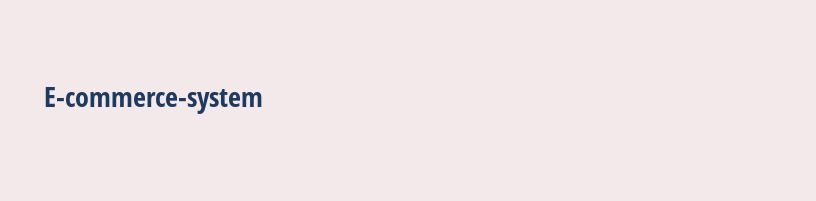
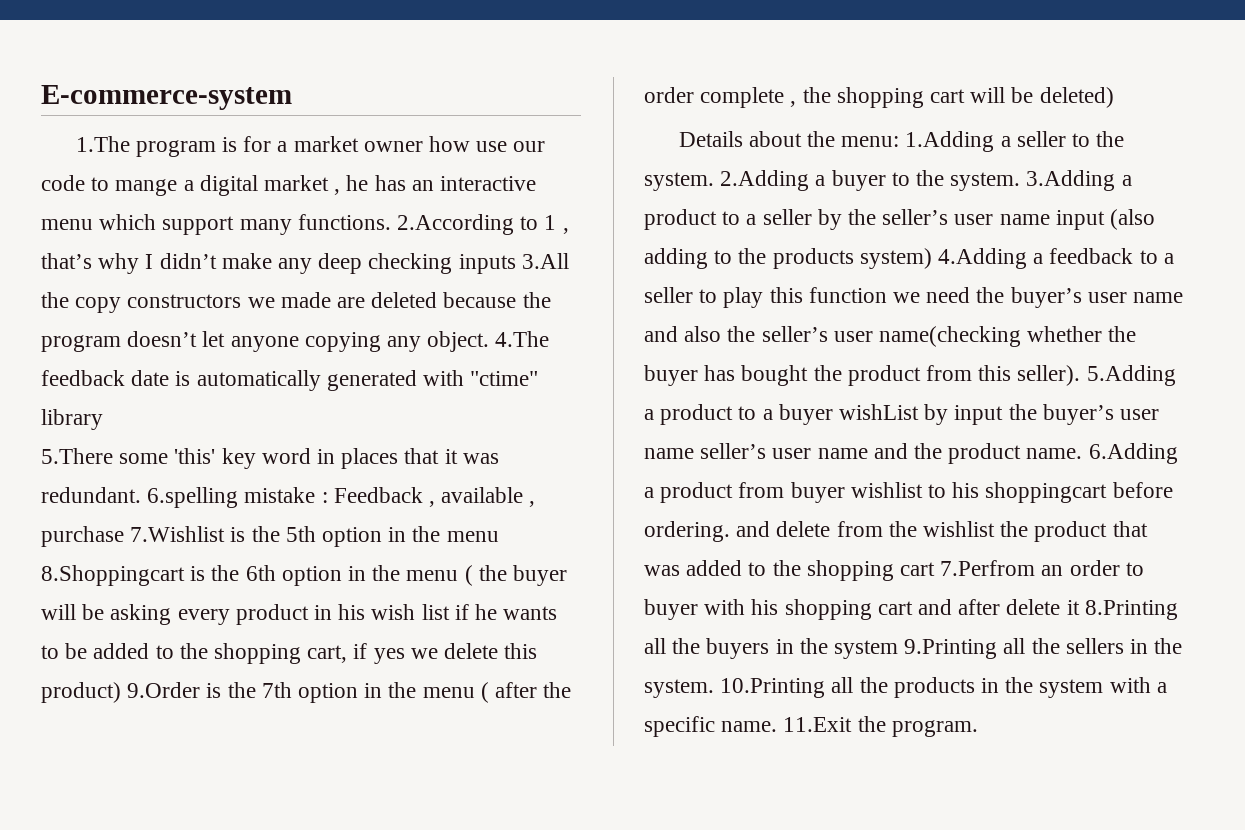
+ 1.The program is for a market owner how use our code to mange a digital market , he has an interactive menu which support many functions. 2.According to 1 , that’s why I didn’t make any deep checking inputs 3.All the copy constructors we made are deleted because the program doesn’t let anyone copying any object. 4.The feedback date is automatically generated with "ctime" library
+ 5.There some 'this' key word in places that it was redundant. 6.spelling mistake : Feedback , available , purchase 7.Wishlist is the 5th option in the menu 8.Shoppingcart is the 6th option in the menu ( the buyer will be asking every product in his wish list if he wants to be added to the shopping cart, if yes we delete this product) 9.Order is the 7th option in the menu ( after the order complete , the shopping cart will be deleted)
+ Details about the menu: 1.Adding a seller to the system. 2.Adding a buyer to the system. 3.Adding a product to a seller by the seller’s user name input (also adding to the products system) 4.Adding a feedback to a seller to play this function we need the buyer’s user name and also the seller’s user name(checking whether the buyer has bought the product from this seller). 5.Adding a product to a buyer wishList by input the buyer’s user name seller’s user name and the product name. 6.Adding a product from buyer wishlist to his shoppingcart before ordering. and delete from the wishlist the product that was added to the shopping cart 7.Perfrom an order to buyer with his shopping cart and after delete it 8.Printing all the buyers in the system 9.Printing all the sellers in the system. 10.Printing all the products in the system with a specific name. 11.Exit the program.

